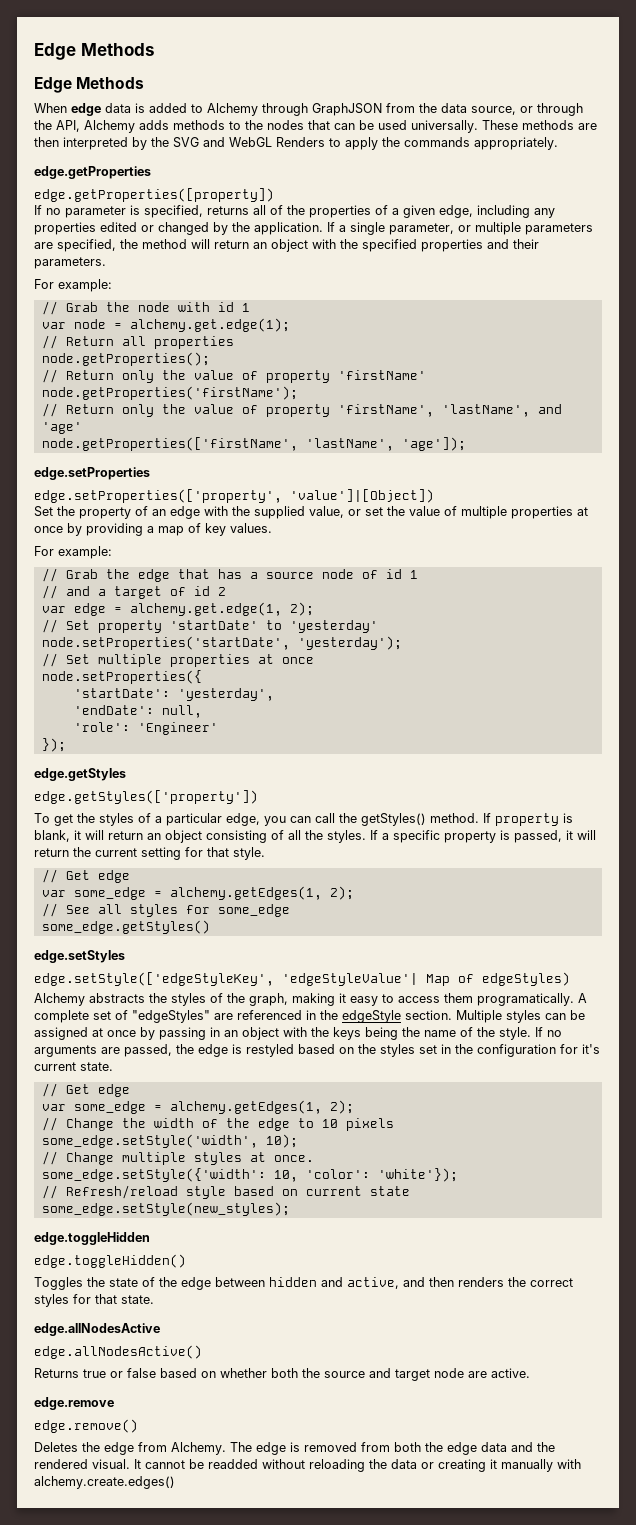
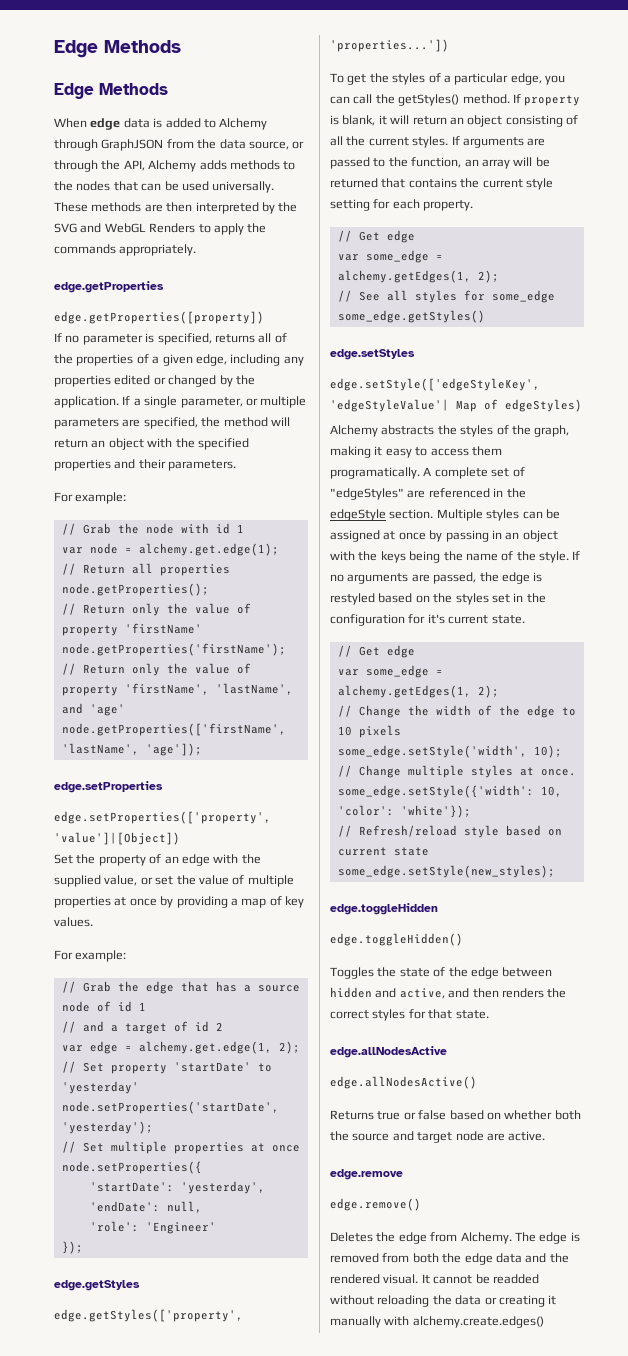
- edge.getStyles(['property'])
+ edge.getStyles(['property', 'properties...'])
- If property is blank, it will return an object consisting of all the styles.
+ If property is blank, it will return an object consisting of all the current styles.
- If a specific property is passed, it will return the current setting for that style.
+ If arguments are passed to the function, an array will be returned that contains the current style setting for each property.

